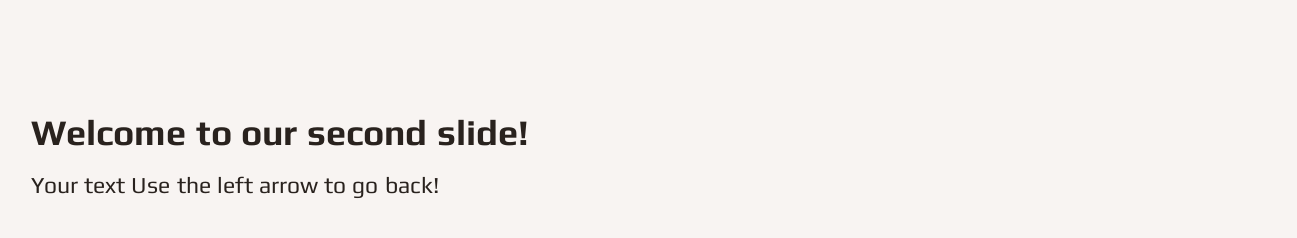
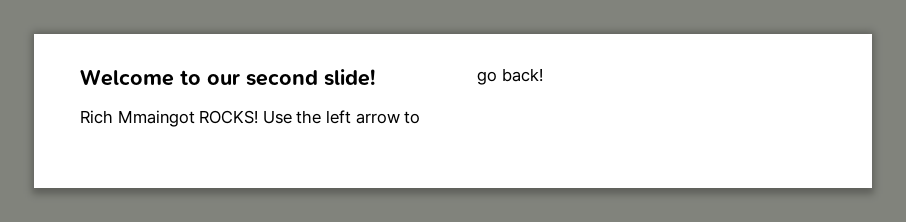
- Your text Use the left arrow to go back!
+ Rich Mmaingot ROCKS! Use the left arrow to go back!

